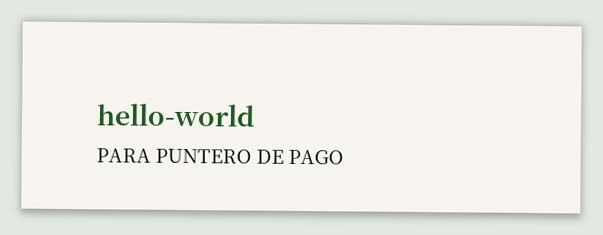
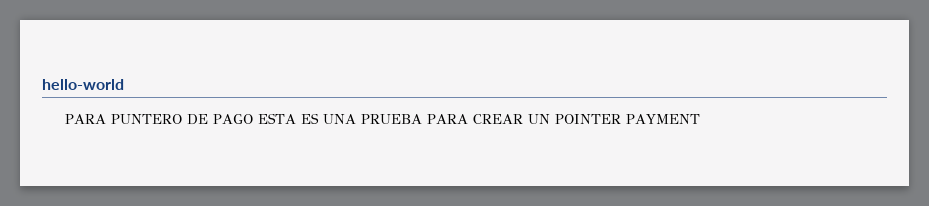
- PARA PUNTERO DE PAGO
+ PARA PUNTERO DE PAGO ESTA ES UNA PRUEBA PARA CREAR UN POINTER PAYMENT

